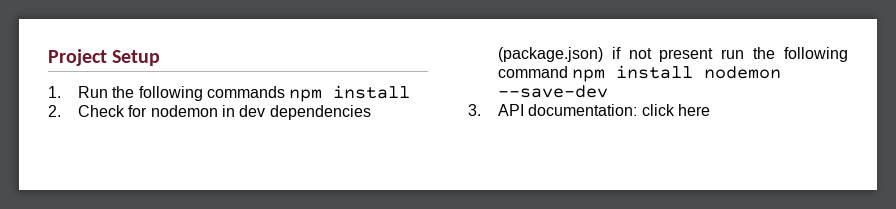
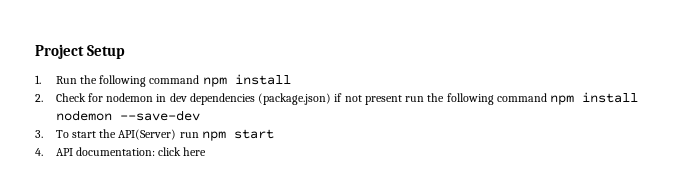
- 1. Run the following commands npm install
+ 1. Run the following command npm install
- 3. API documentation: click here
+ 3. To start the API(Server) run npm start
+ 4. API documentation: click here

